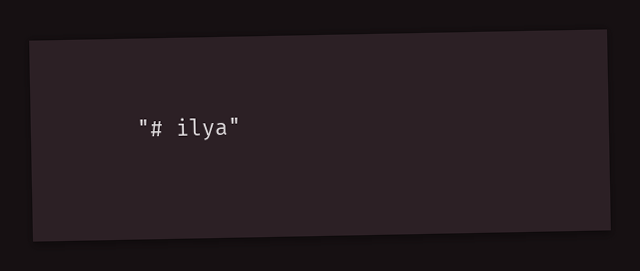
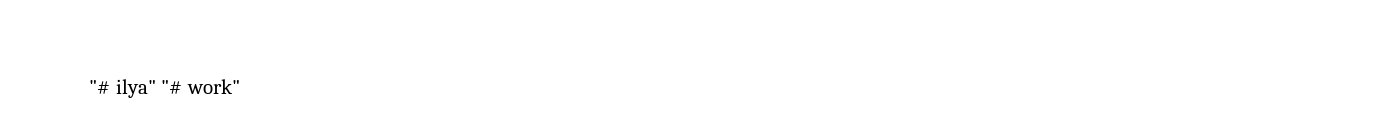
- "# ilya"
+ "# ilya" "# work"

